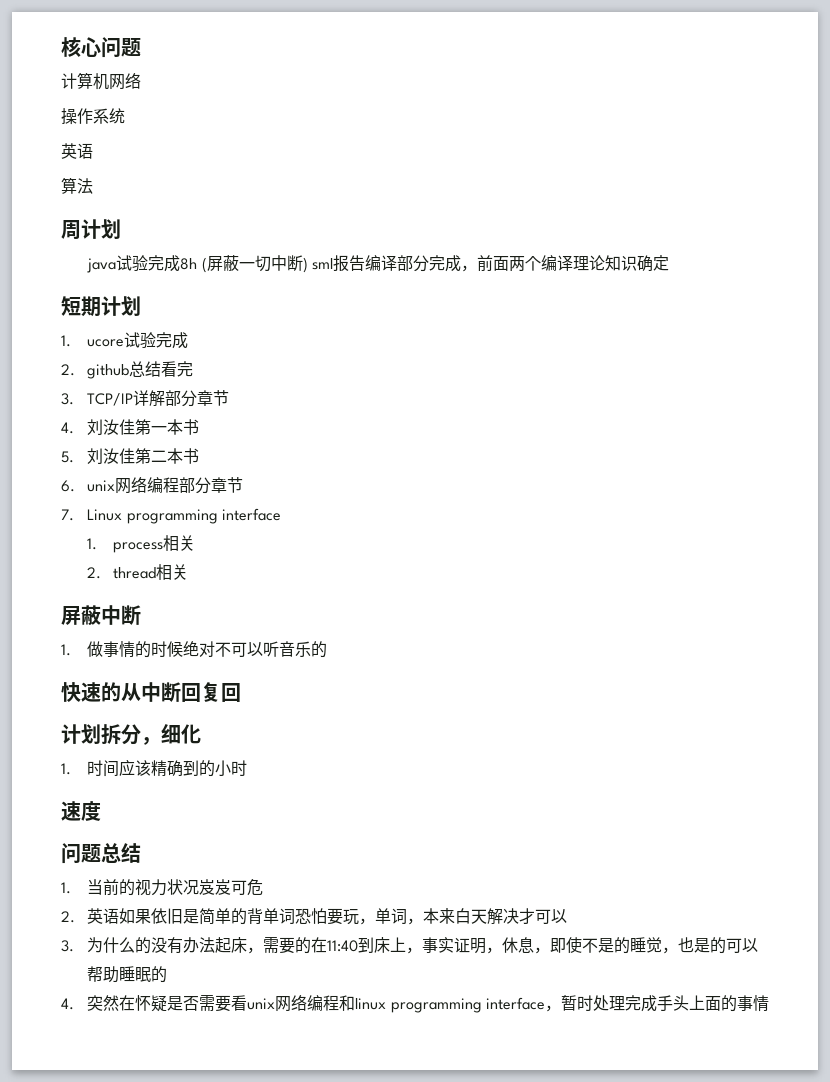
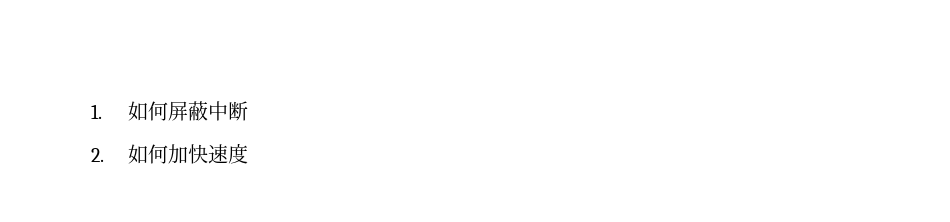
- 核心问题
- 计算机网络
- 操作系统
- 英语
- 算法
- 周计划
- java试验完成8h (屏蔽一切中断) sml报告编译部分完成，前面两个编译理论知识确定
- 短期计划
- 1. ucore试验完成
- 2. github总结看完
- 3. TCP/IP详解部分章节
- 4.刘汝佳第一本书
- 5.刘汝佳第二本书
- 6. unix网络编程部分章节
- 7. Linux programming interface
- 1. process相关
- 2. thread相关
- 屏蔽中断
- 1.做事情的时候绝对不可以听音乐的
- 快速的从中断回复回
- 计划拆分，细化
- 1.时间应该精确到的小时
- 速度
- 问题总结
- 1.当前的视力状况岌岌可危
- 2.英语如果依旧是简单的背单词恐怕要玩，单词，本来白天解决才可以
- 3.为什么的没有办法起床，需要的在11:40到床上，事实证明，休息，即使不是的睡觉，也是的可以帮助睡眠的
- 4.突然在怀疑是否需要看unix网络编程和linux programming interface，暂时处理完成手头上面的事情
+ 1.如何屏蔽中断
+ 2.如何加快速度

